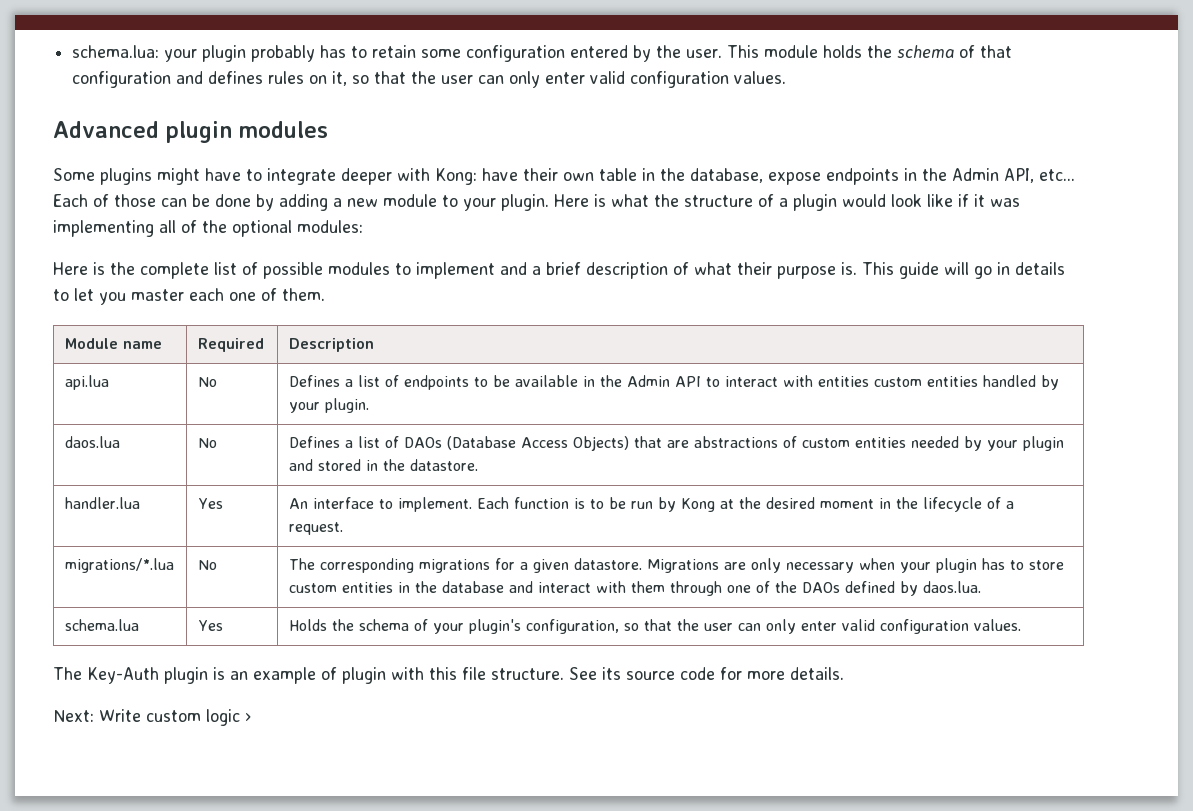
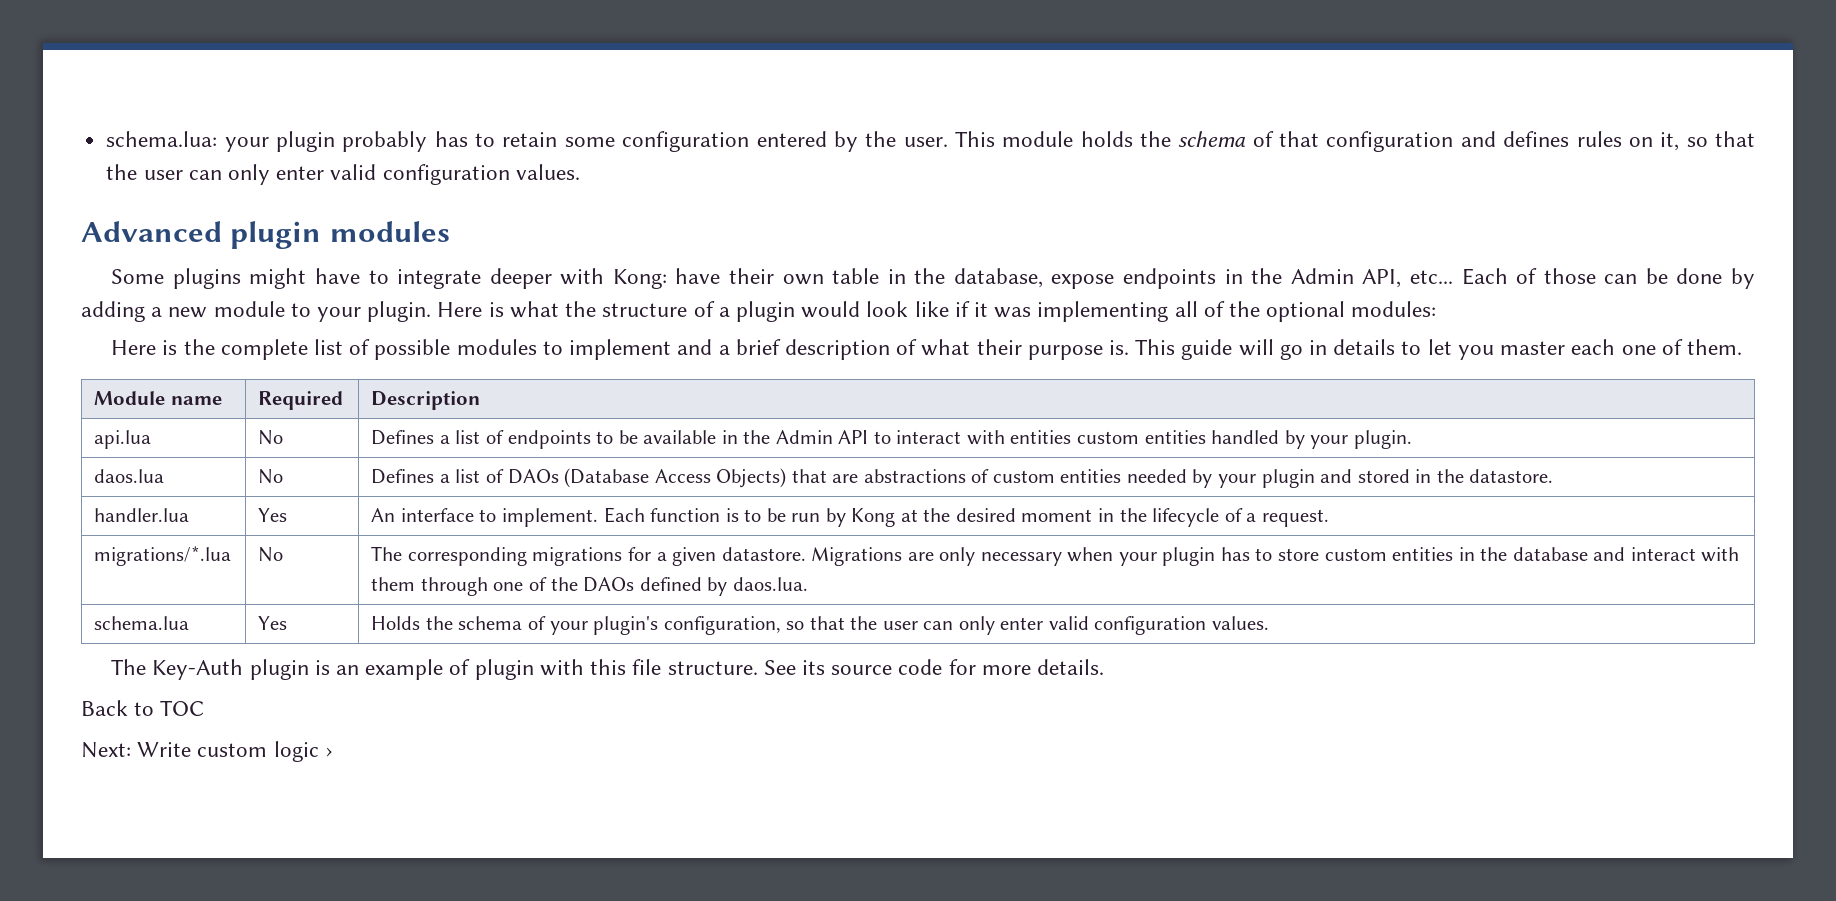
+ Back to TOC

